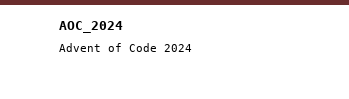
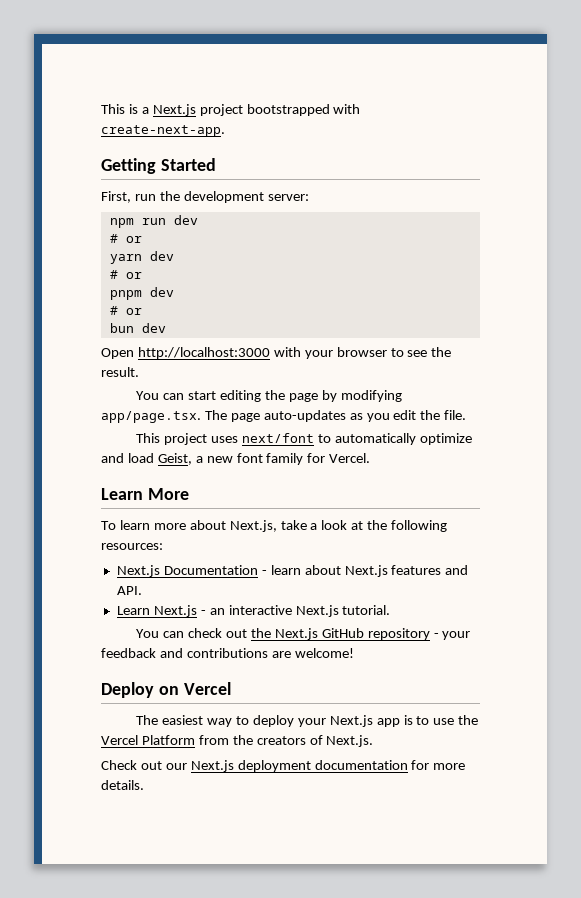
- AOC_2024
- Advent of Code 2024
+ This is a Next.js project bootstrapped with create-next-app.
+ Getting Started
+ First, run the development server:
+ npm run dev
+ # or
+ yarn dev
+ # or
+ pnpm dev
+ # or
+ bun dev
+ Open http://localhost:3000 with your browser to see the result.
+ You can start editing the page by modifying app/page.tsx. The page auto-updates as you edit the file.
+ This project uses next/font to automatically optimize and load Geist, a new font family for Vercel.
+ Learn More
+ To learn more about Next.js, take a look at the following resources:
+ Next.js Documentation - learn about Next.js features and API.
+ Learn Next.js - an interactive Next.js tutorial.
+ You can check out the Next.js GitHub repository - your feedback and contributions are welcome!
+ Deploy on Vercel
+ The easiest way to deploy your Next.js app is to use the Vercel Platform from the creators of Next.js.
+ Check out our Next.js deployment documentation for more details.

